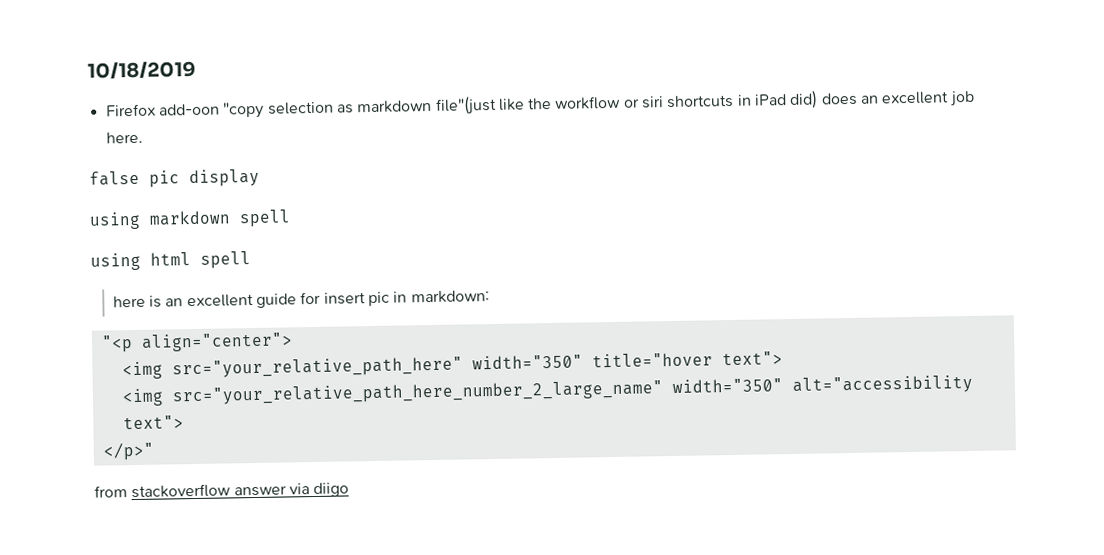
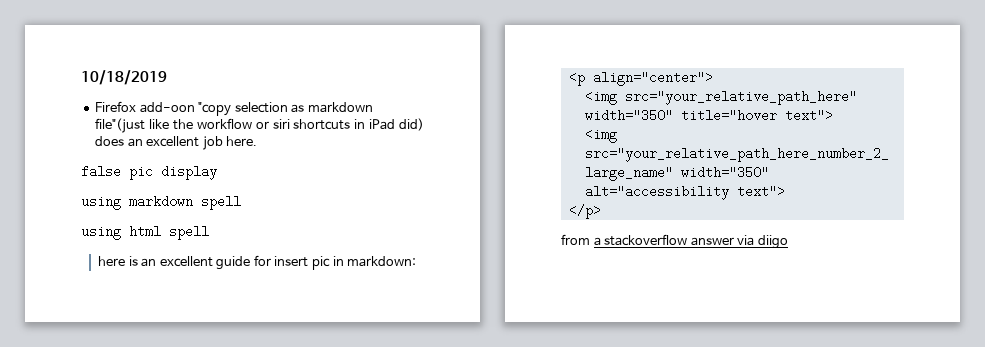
- "<p align="center">
+ <p align="center">
- </p>"
+ </p>
- from stackoverflow answer via diigo
+ from a stackoverflow answer via diigo

